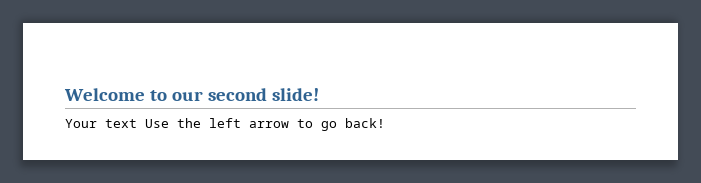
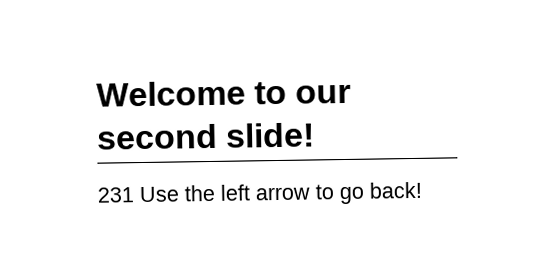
- Your text Use the left arrow to go back!
+ 231 Use the left arrow to go back!

